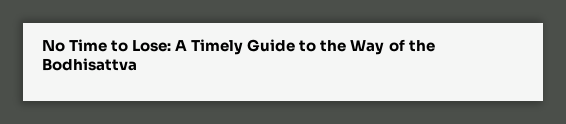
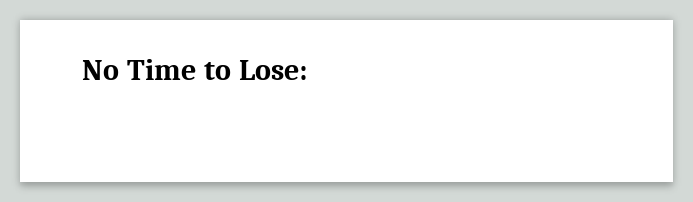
- No Time to Lose: A Timely Guide to the Way of the Bodhisattva
+ No Time to Lose:

